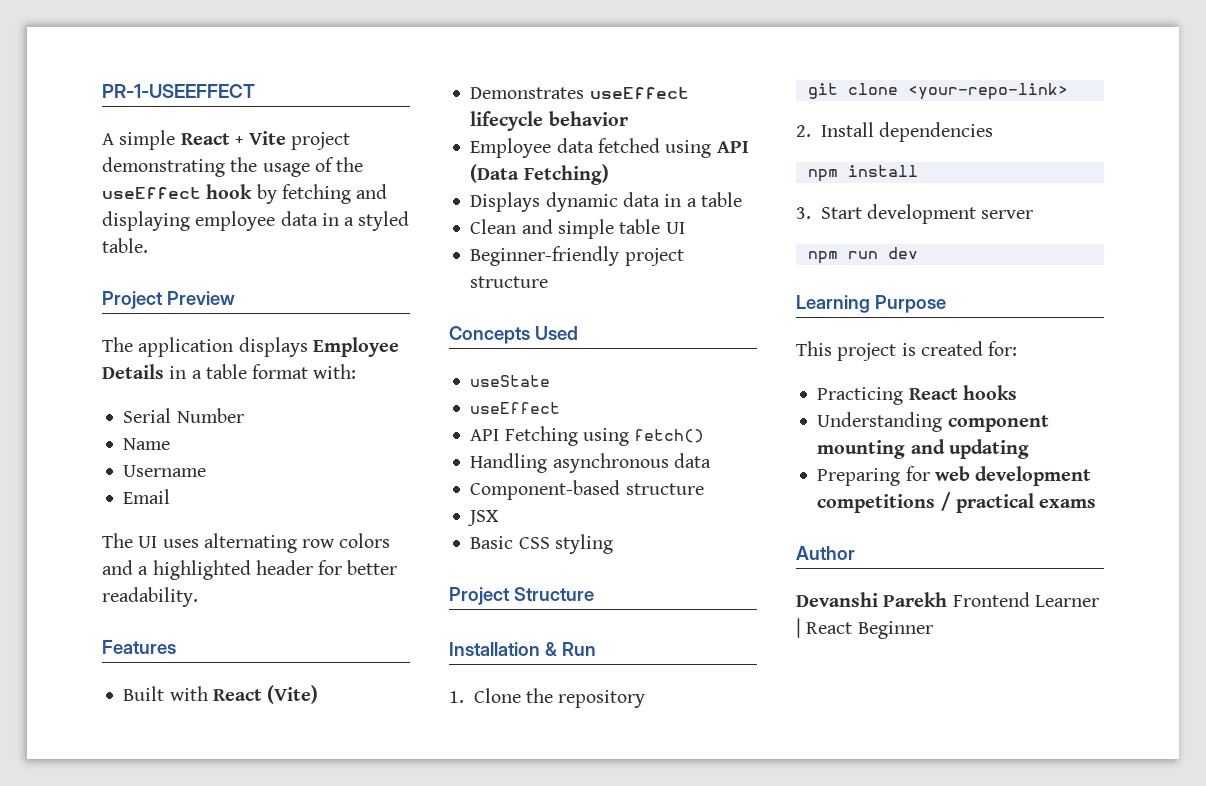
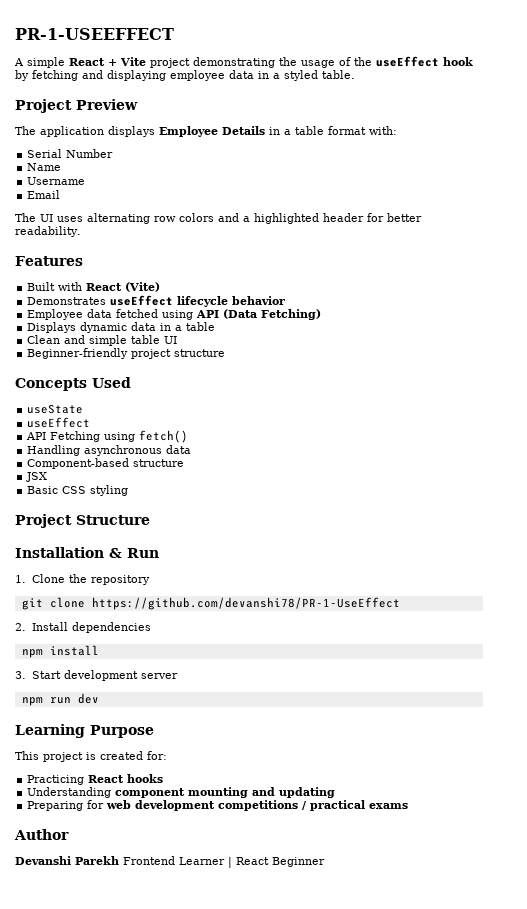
- git clone <your-repo-link>
+ git clone https://github.com/devanshi78/PR-1-UseEffect

